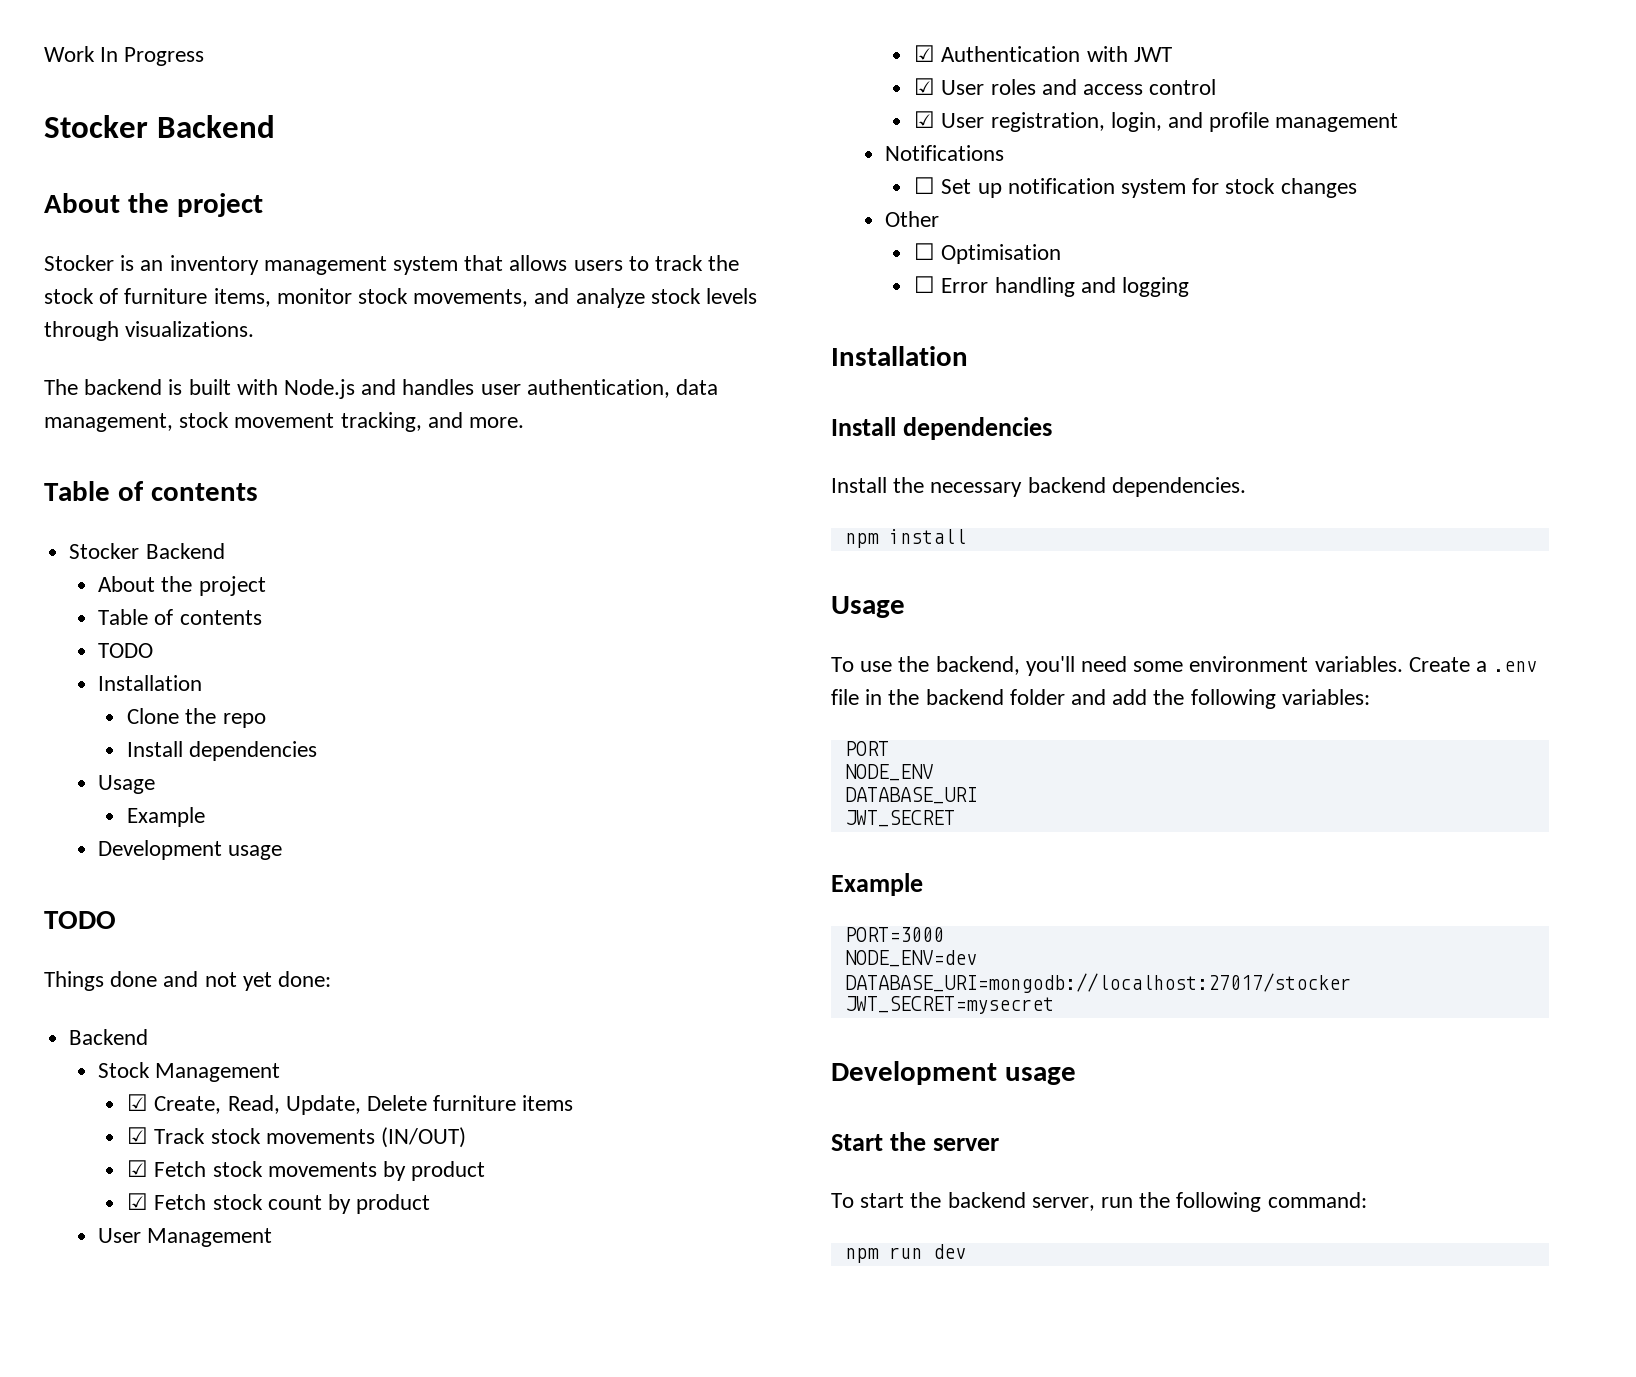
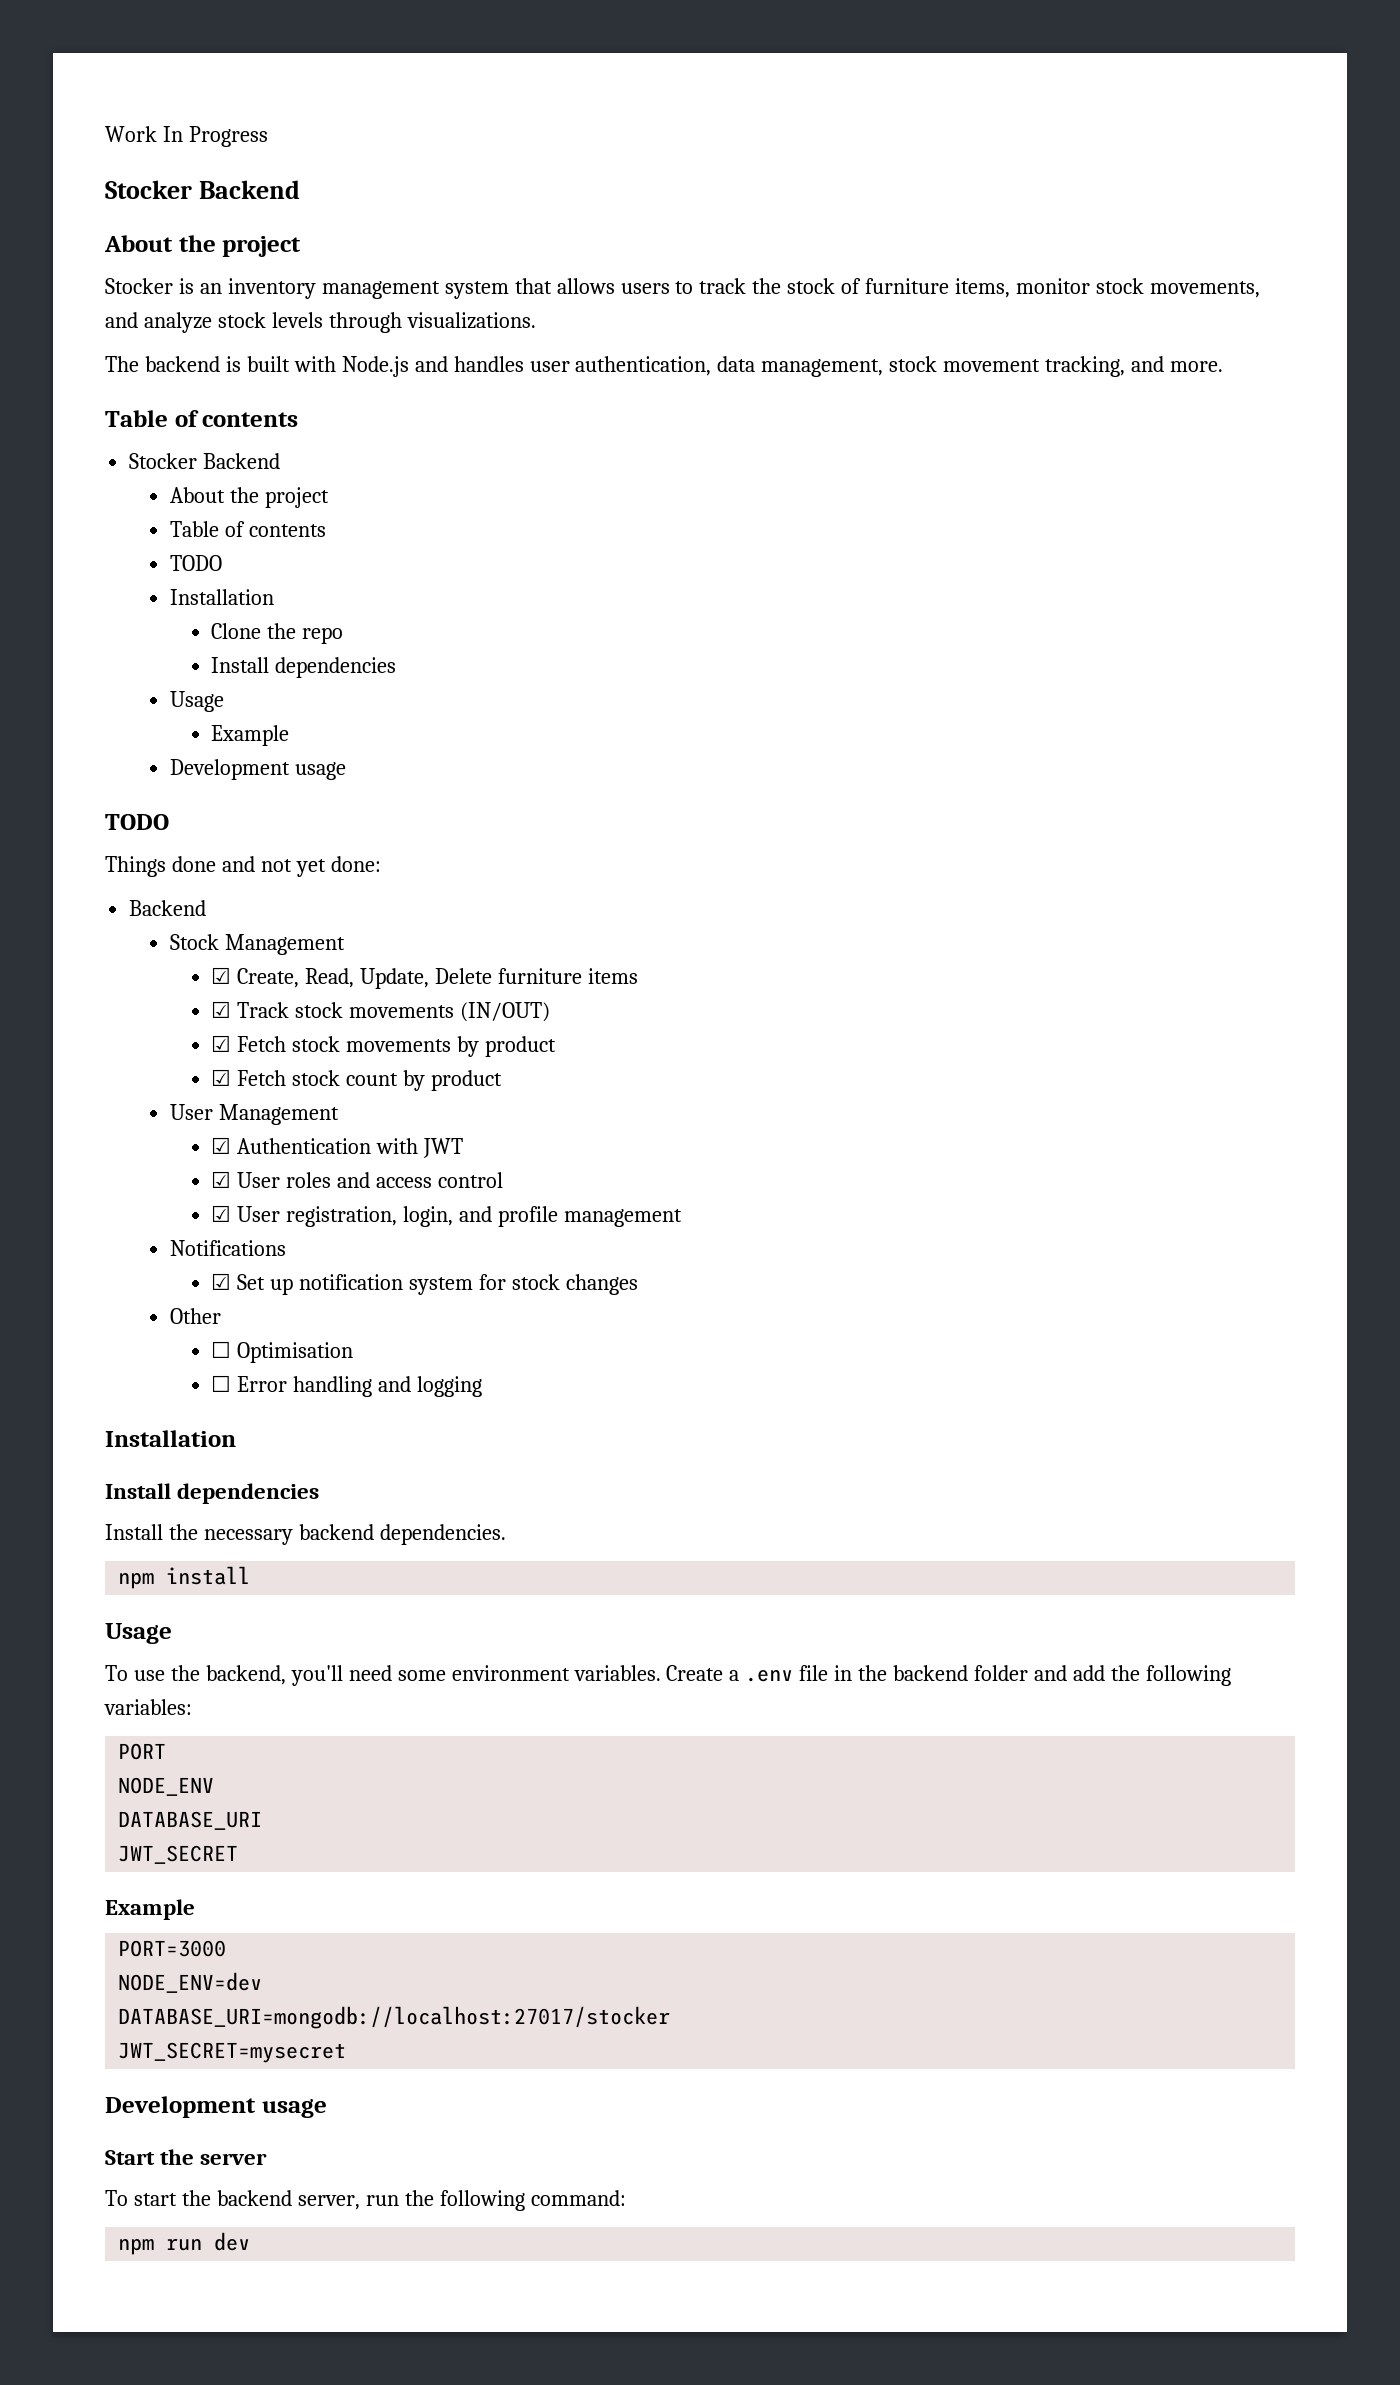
- ☐ Set up notification system for stock changes
+ ☑ Set up notification system for stock changes

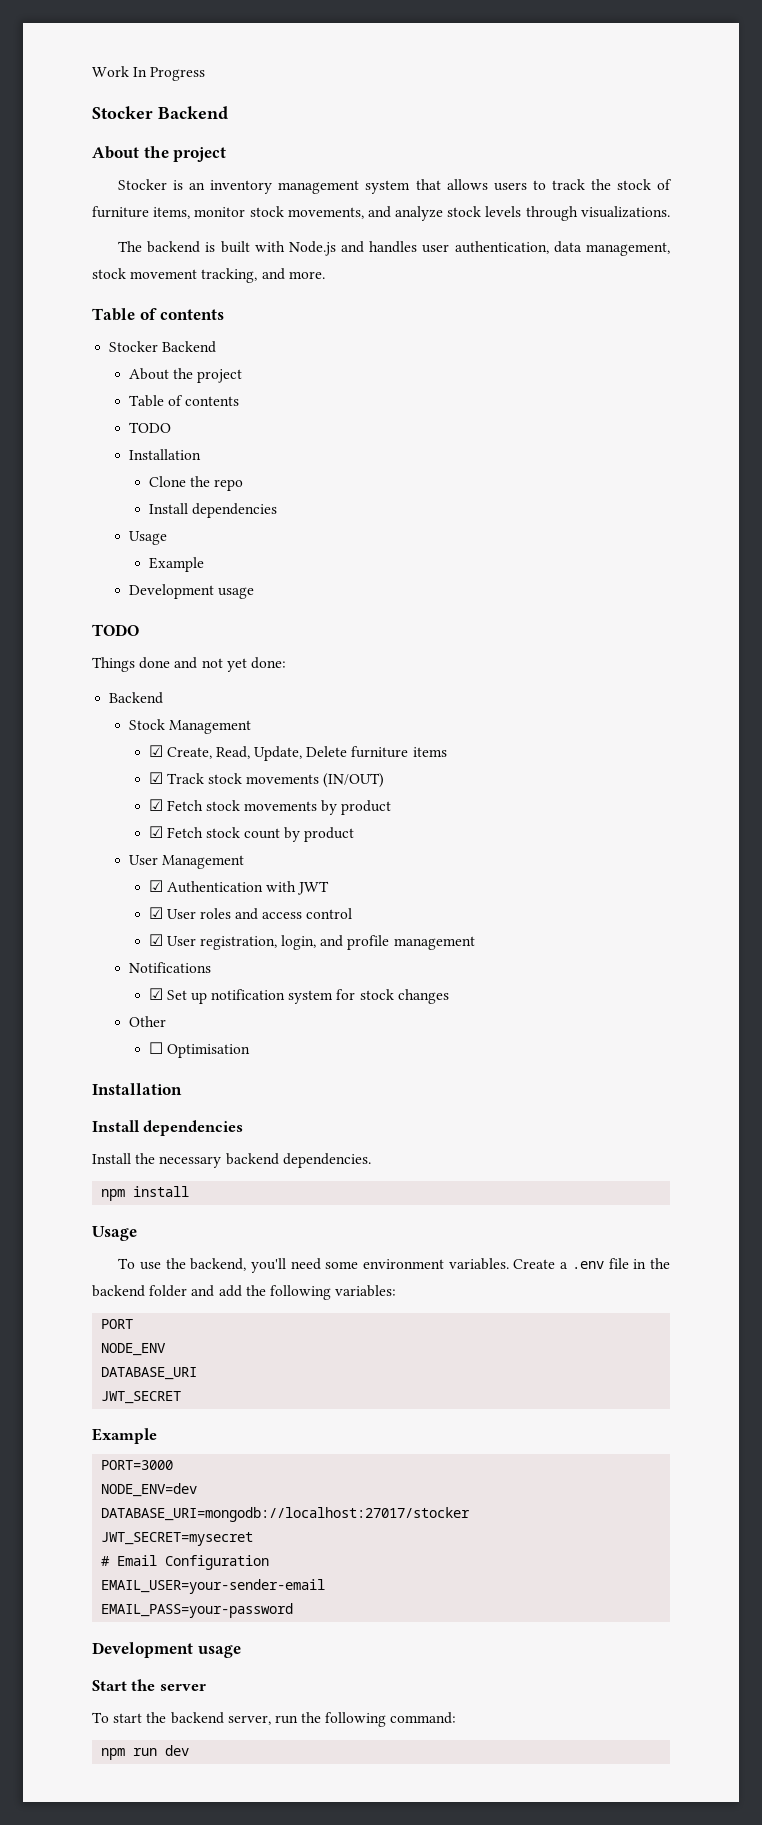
- ☐ Error handling and logging
+ # Email Configuration
+ EMAIL_USER=your-sender-email
+ EMAIL_PASS=your-password

